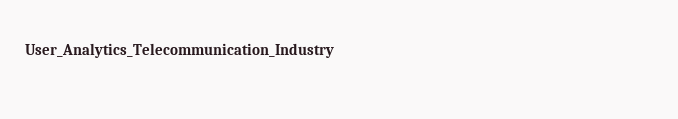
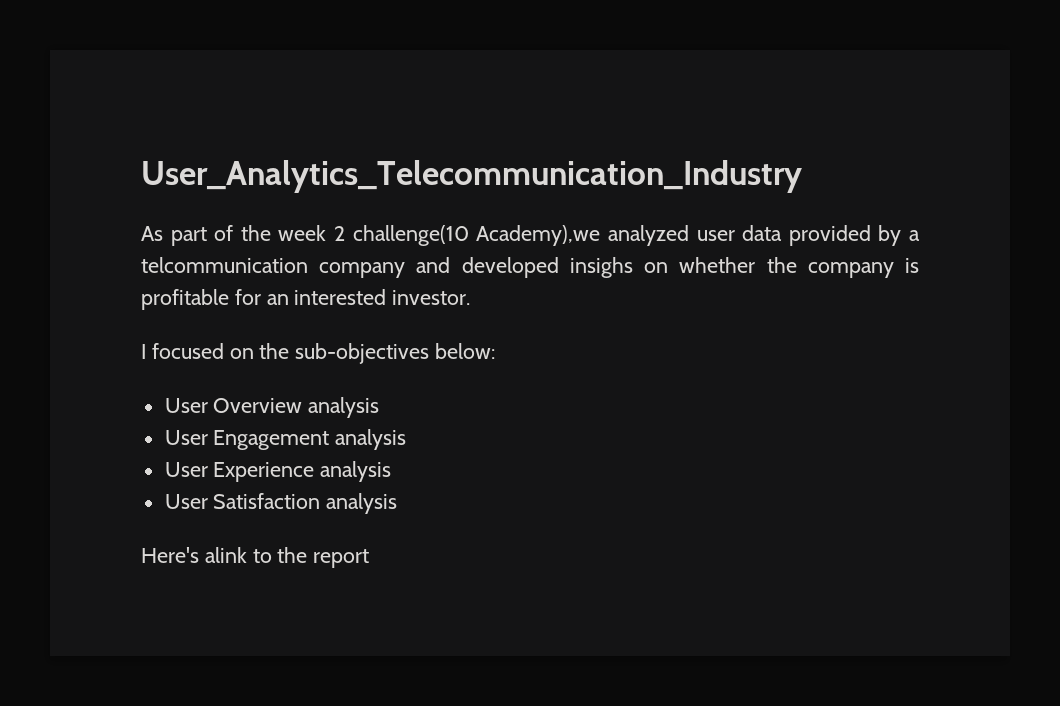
+ As part of the week 2 challenge(10 Academy),we analyzed user data provided by a telcommunication company and developed insighs on whether the company is profitable for an interested investor.
+ I focused on the sub-objectives below:
+ User Overview analysis
+ User Engagement analysis
+ User Experience analysis
+ User Satisfaction analysis
+ Here's alink to the report

